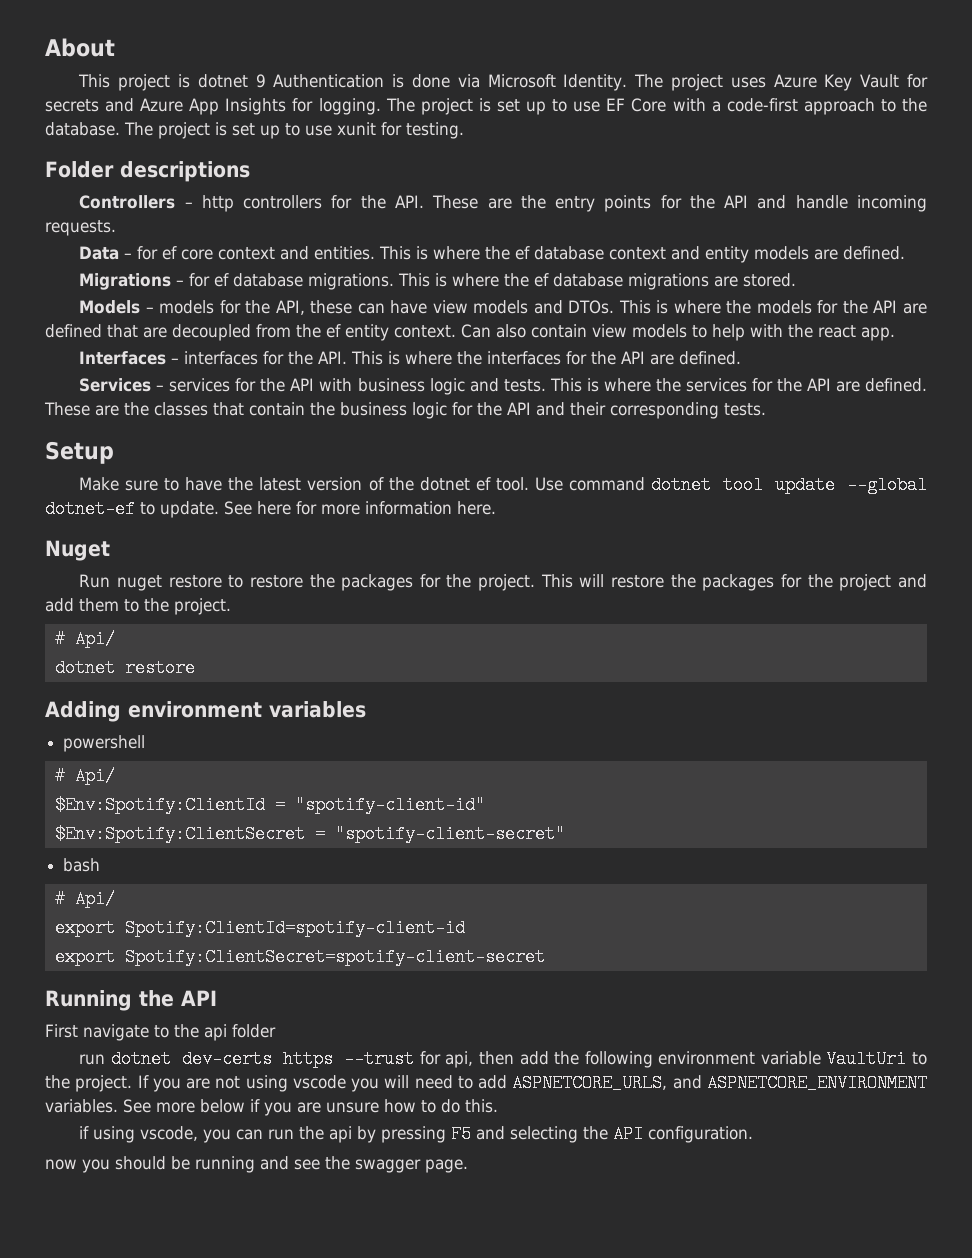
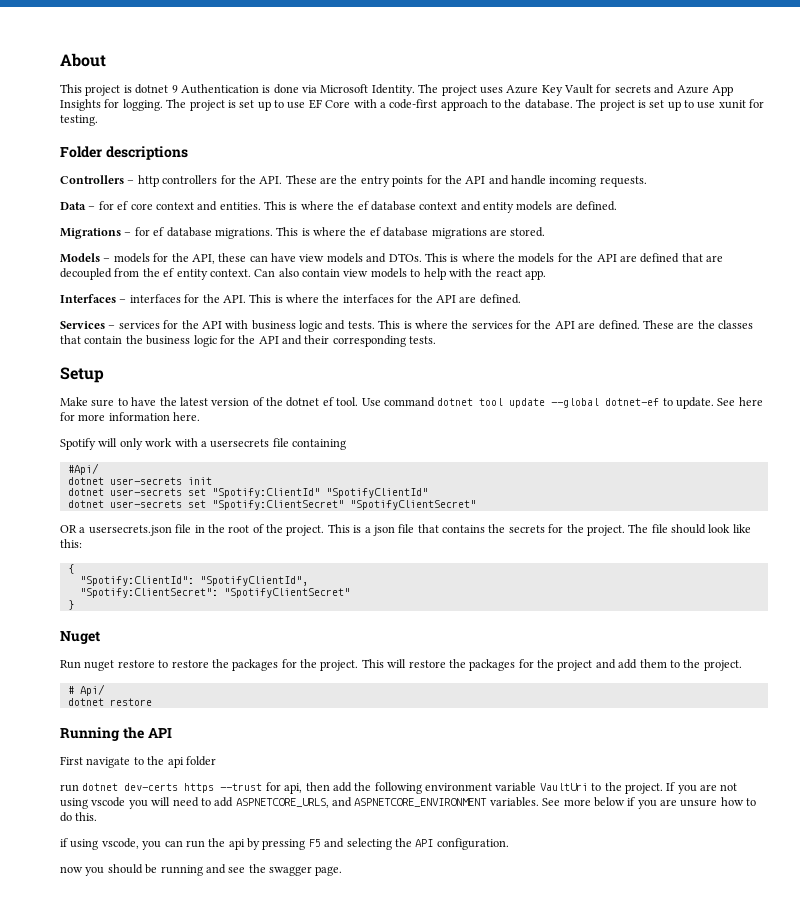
+ Spotify will only work with a usersecrets file containing
+ #Api/
+ dotnet user-secrets init
+ dotnet user-secrets set "Spotify:ClientId" "SpotifyClientId"
+ dotnet user-secrets set "Spotify:ClientSecret" "SpotifyClientSecret"
+ OR a usersecrets.json file in the root of the project. This is a json file that contains the secrets for the project. The file should look like this:
+ {
+ "Spotify:ClientId": "SpotifyClientId",
+ "Spotify:ClientSecret": "SpotifyClientSecret"
+ }
- Adding environment variables
- powershell
- # Api/
- $Env:Spotify:ClientId = "spotify-client-id"
- $Env:Spotify:ClientSecret = "spotify-client-secret"
- bash
- # Api/
- export Spotify:ClientId=spotify-client-id
- export Spotify:ClientSecret=spotify-client-secret

